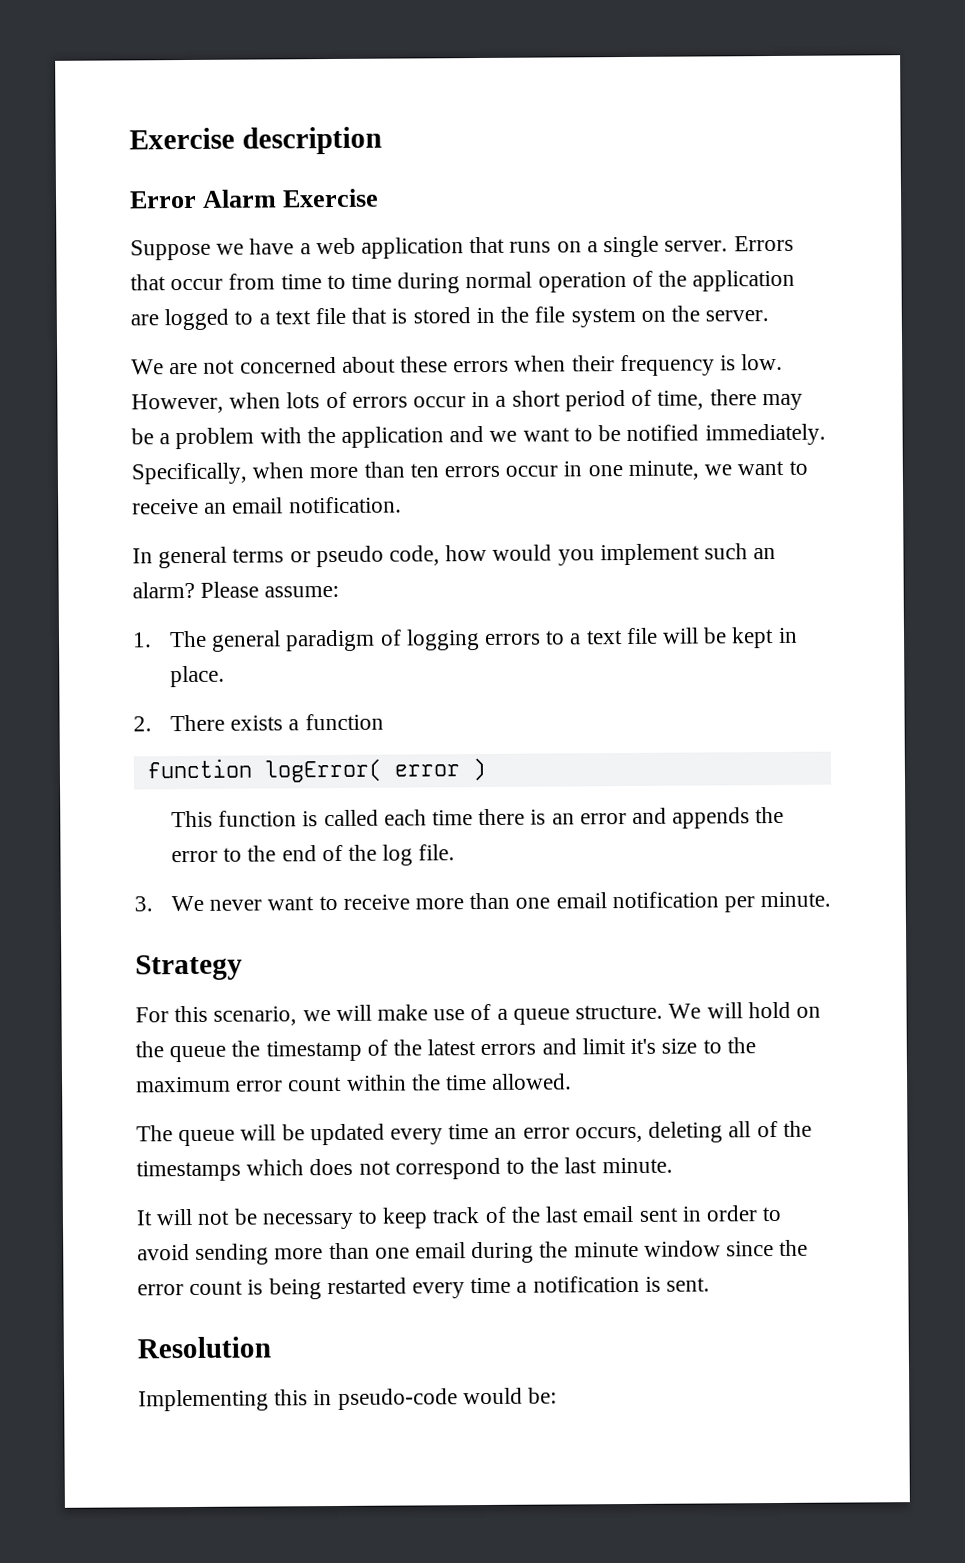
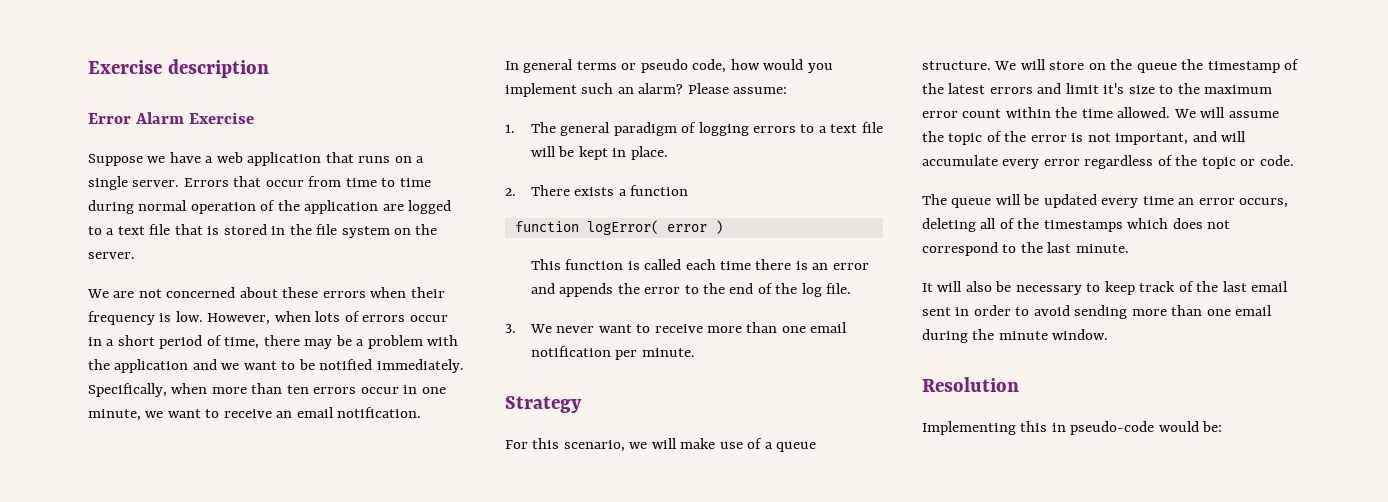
- We will hold on the queue the timestamp of the latest errors and limit it's size to the maximum error count within the time allowed.
+ We will store on the queue the timestamp of the latest errors and limit it's size to the maximum error count within the time allowed. We will assume the topic of the error is not important, and will accumulate every error regardless of the topic or code.
- It will not be necessary to keep track of the last email sent in order to avoid sending more than one email during the minute window since the error count is being restarted every time a notification is sent.
+ It will also be necessary to keep track of the last email sent in order to avoid sending more than one email during the minute window.

